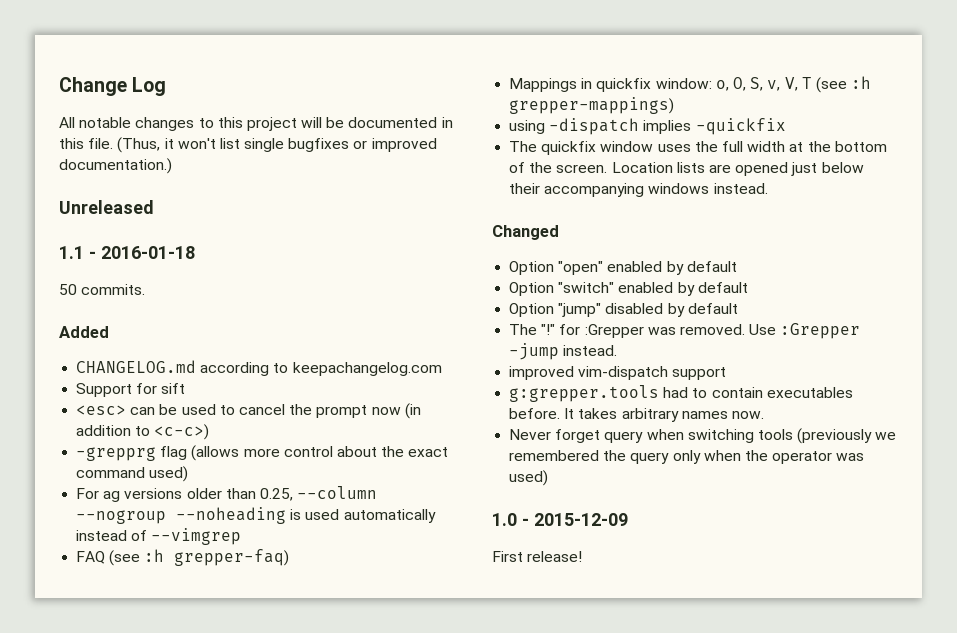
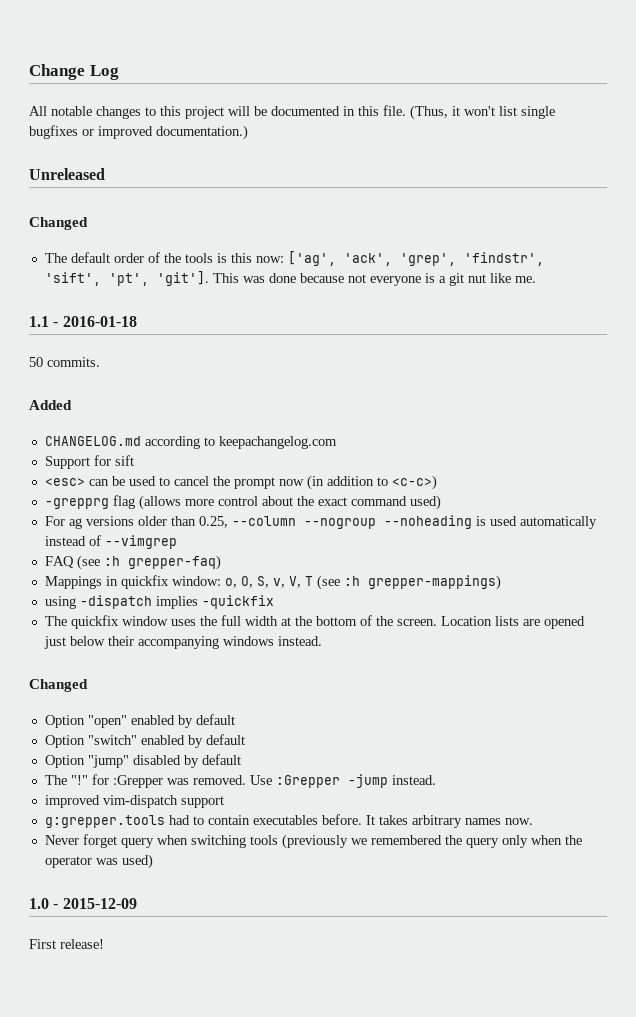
  Unreleased
+ Changed
+ The default order of the tools is this now: ['ag', 'ack', 'grep', 'findstr', 'sift', 'pt', 'git']. This was done because not everyone is a git nut like me.

